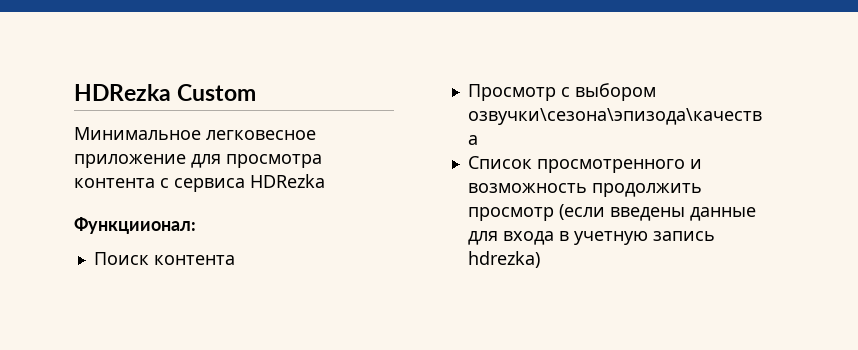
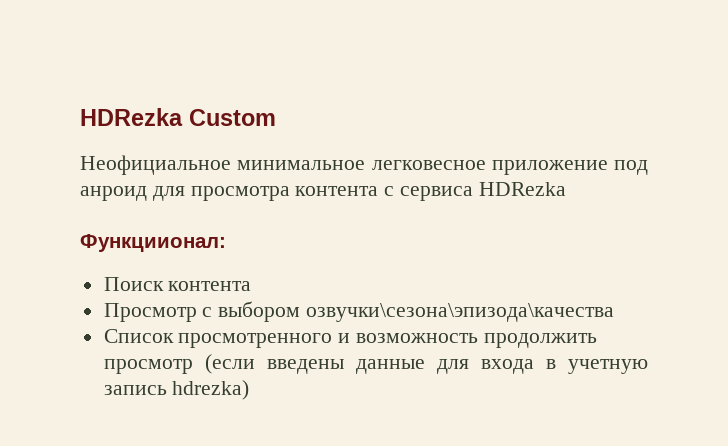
- Минимальное легковесное приложение для просмотра контента с сервиса HDRezka
+ Неофициальное минимальное легковесное приложение под анроид для просмотра контента с сервиса HDRezka

